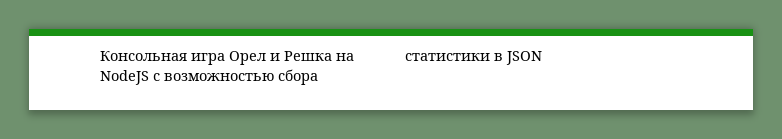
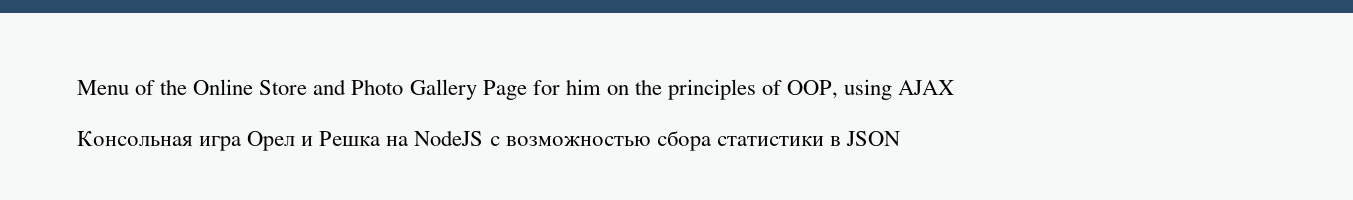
+ Menu of the Online Store and Photo Gallery Page for him on the principles of OOP, using AJAX

